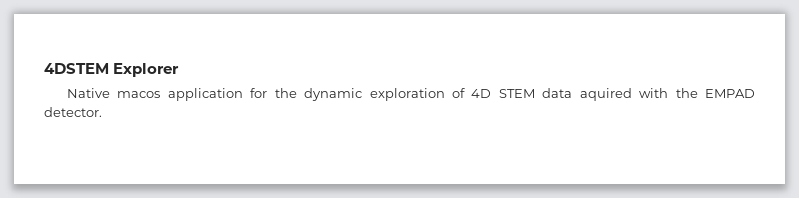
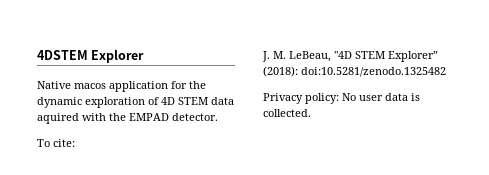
+ To cite:
+ J. M. LeBeau, "4D STEM Explorer” (2018): doi:10.5281/zenodo.1325482
+ Privacy policy: No user data is collected.

